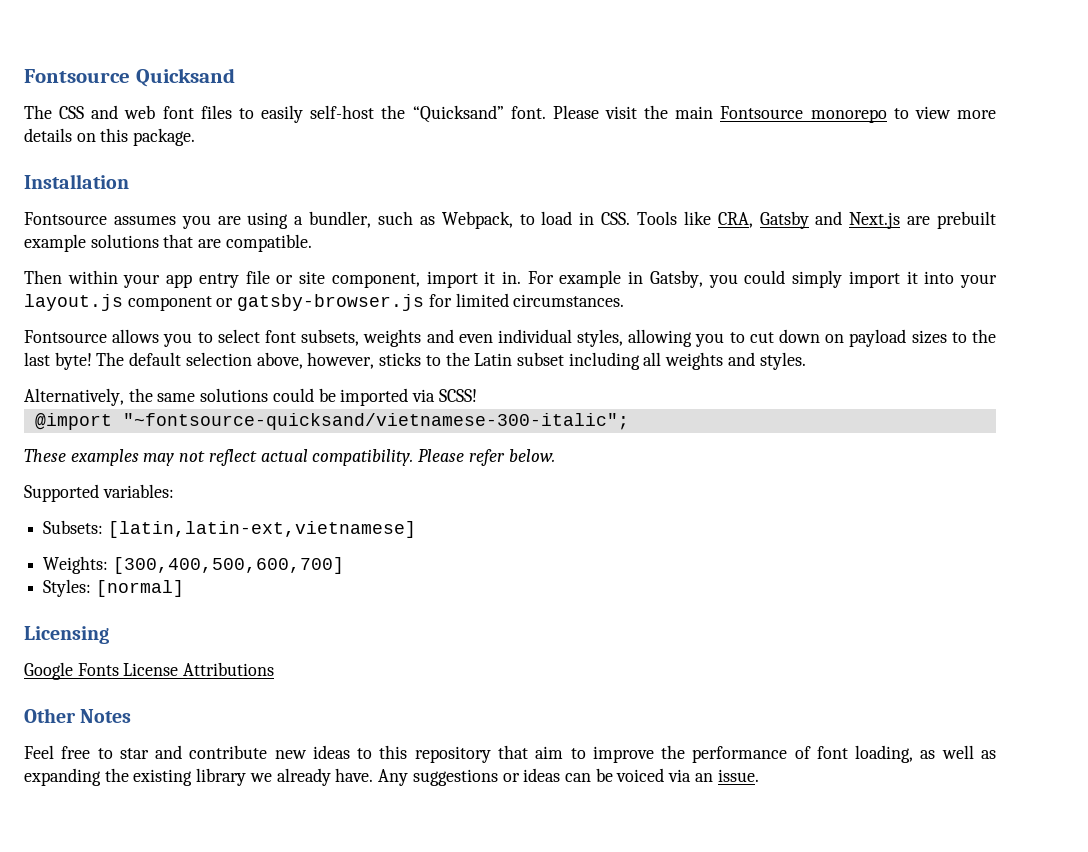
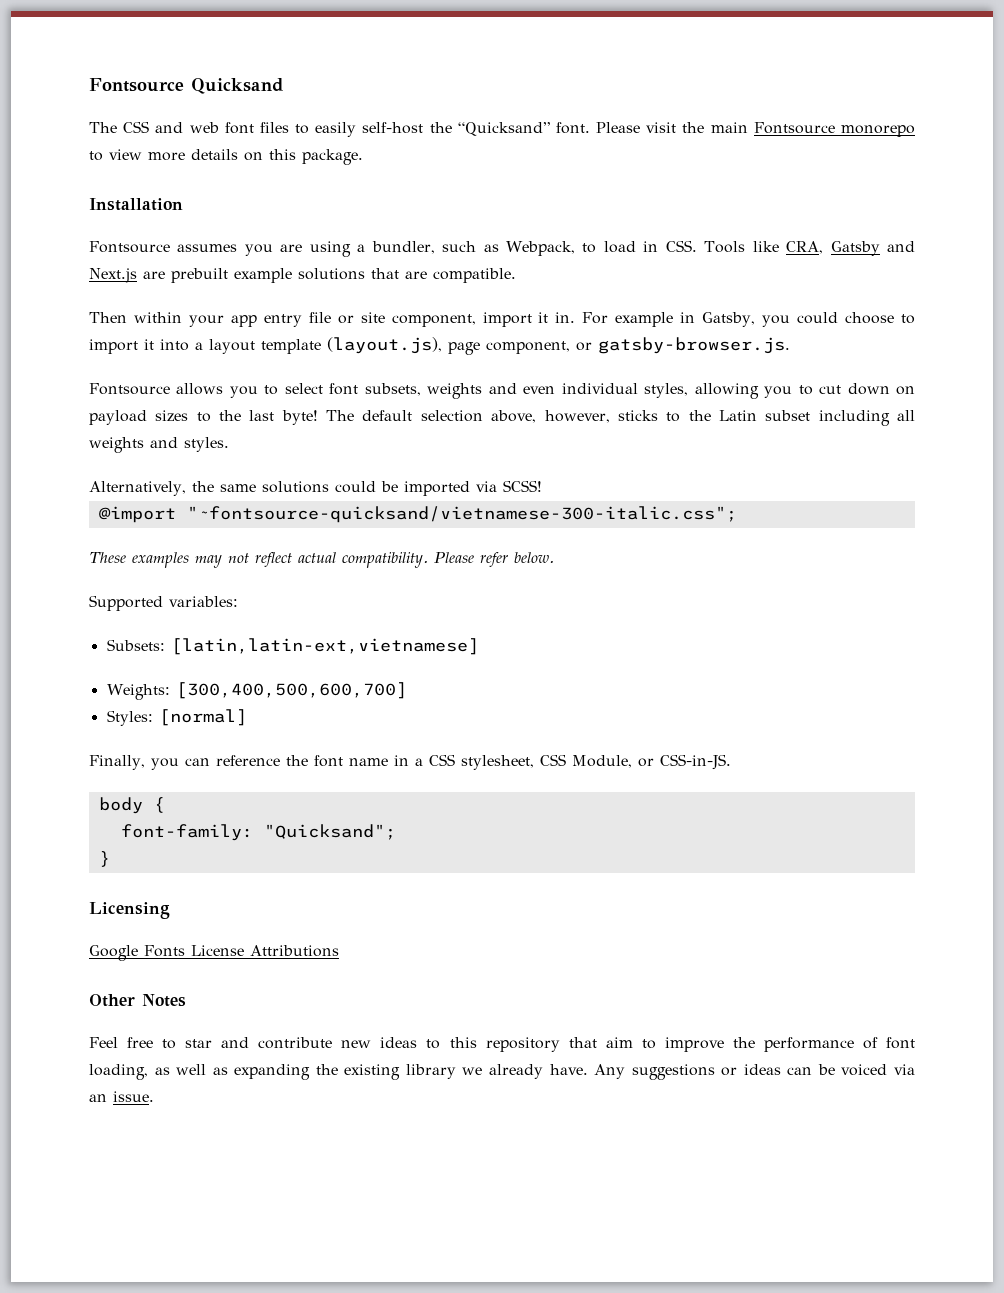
- For example in Gatsby, you could simply import it into your layout.js component or gatsby-browser.js for limited circumstances.
+ For example in Gatsby, you could choose to import it into a layout template (layout.js), page component, or gatsby-browser.js.
- @import "~fontsource-quicksand/vietnamese-300-italic";
+ @import "~fontsource-quicksand/vietnamese-300-italic.css";
+ Finally, you can reference the font name in a CSS stylesheet, CSS Module, or CSS-in-JS.
+ body {
+ font-family: "Quicksand";
+ }

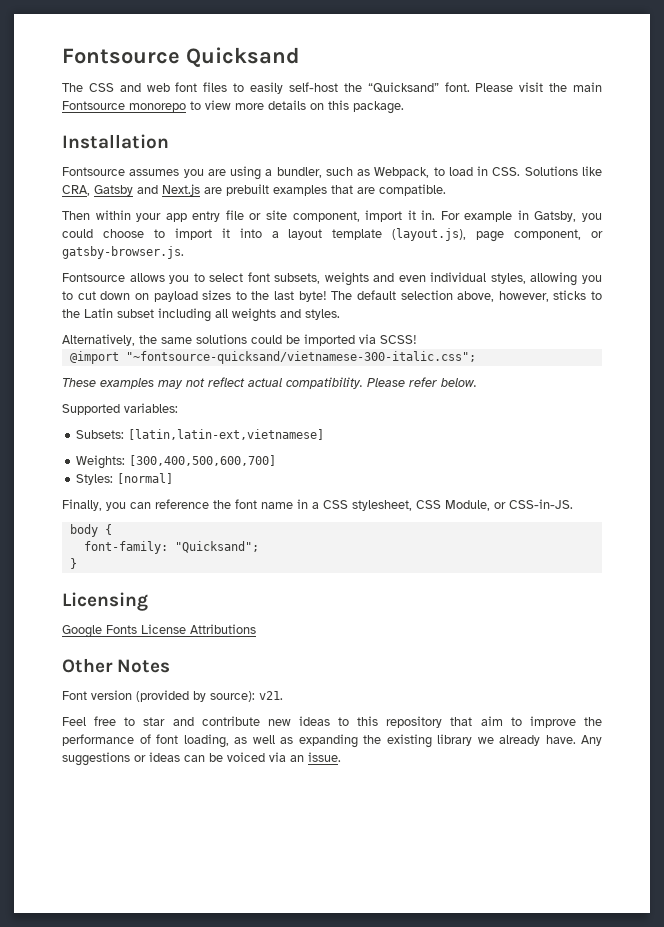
- Fontsource assumes you are using a bundler, such as Webpack, to load in CSS. Tools like CRA, Gatsby and Next.js are prebuilt example solutions that are compatible.
+ Fontsource assumes you are using a bundler, such as Webpack, to load in CSS. Solutions like CRA, Gatsby and Next.js are prebuilt examples that are compatible.
+ Font version (provided by source): v21.

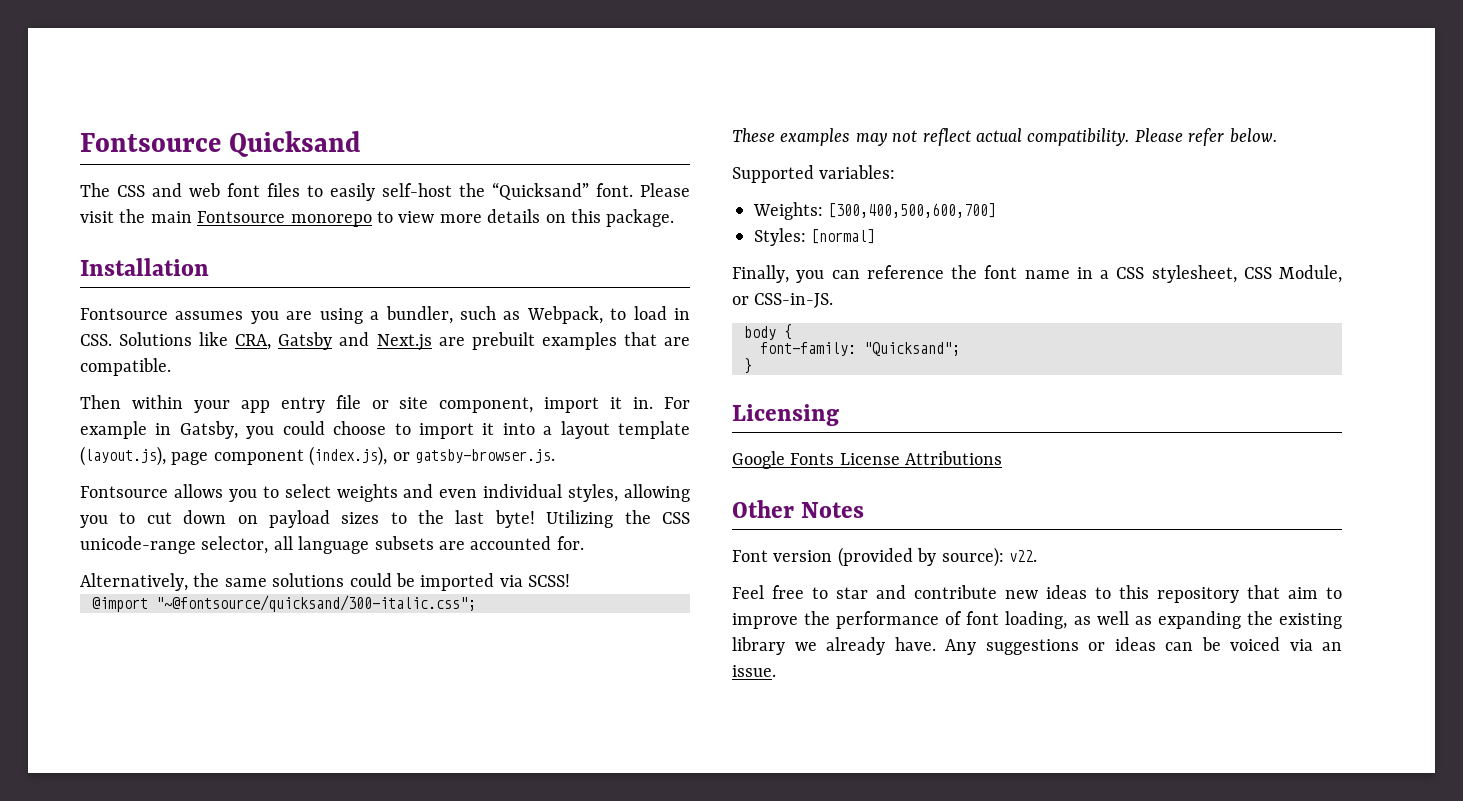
- For example in Gatsby, you could choose to import it into a layout template (layout.js), page component, or gatsby-browser.js.
+ For example in Gatsby, you could choose to import it into a layout template (layout.js), page component (index.js), or gatsby-browser.js.
- Fontsource allows you to select font subsets, weights and even individual styles, allowing you to cut down on payload sizes to the last byte!
+ Fontsource allows you to select weights and even individual styles, allowing you to cut down on payload sizes to the last byte!
- The default selection above, however, sticks to the Latin subset including all weights and styles.
+ Utilizing the CSS unicode-range selector, all language subsets are accounted for.
- @import "~fontsource-quicksand/vietnamese-300-italic.css";
+ @import "~@fontsource/quicksand/300-italic.css";
- Subsets: [latin,latin-ext,vietnamese]
- Font version (provided by source): v21.
+ Font version (provided by source): v22.

